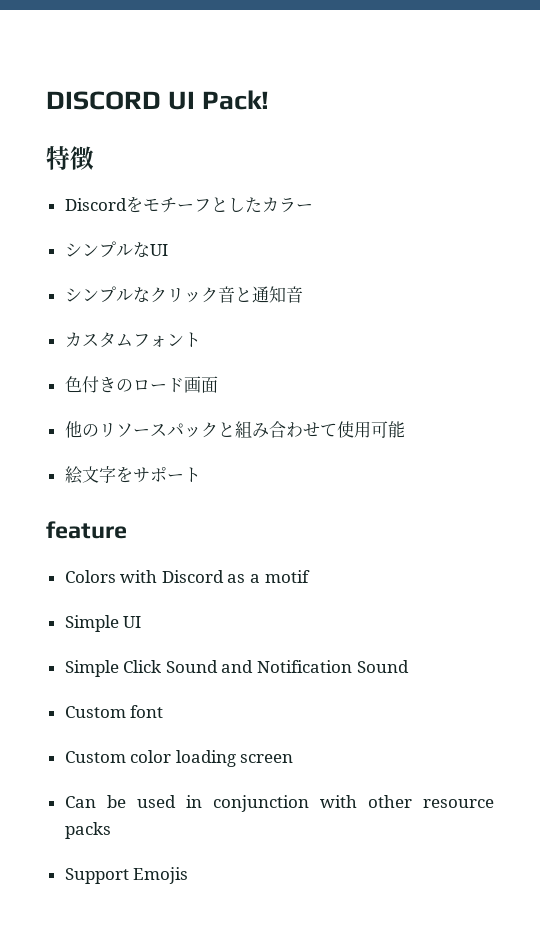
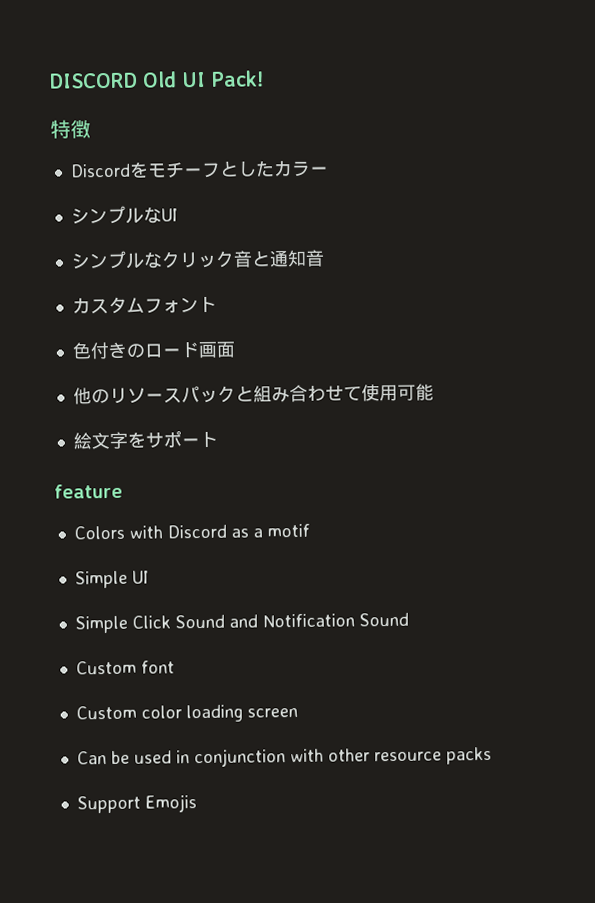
- DISCORD UI Pack!
+ DISCORD Old UI Pack!

